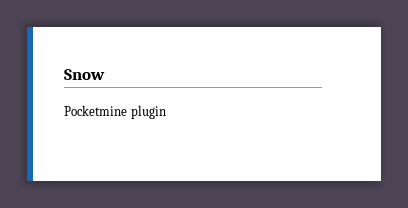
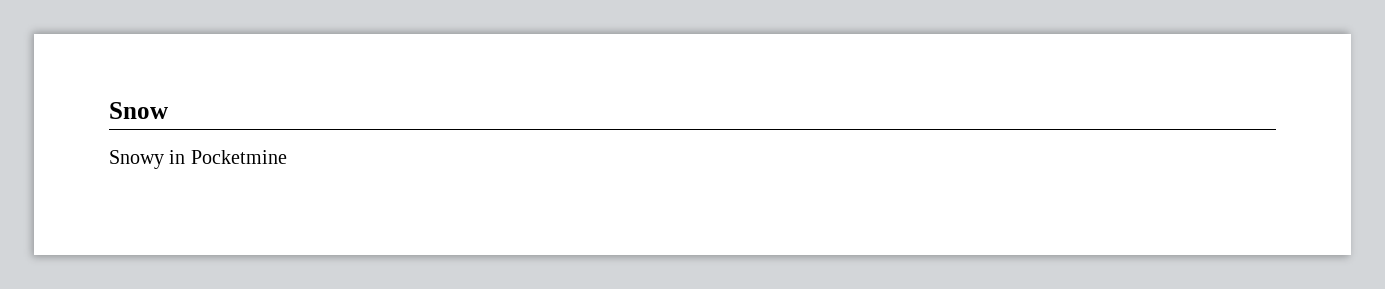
- Pocketmine plugin
+ Snowy in Pocketmine

